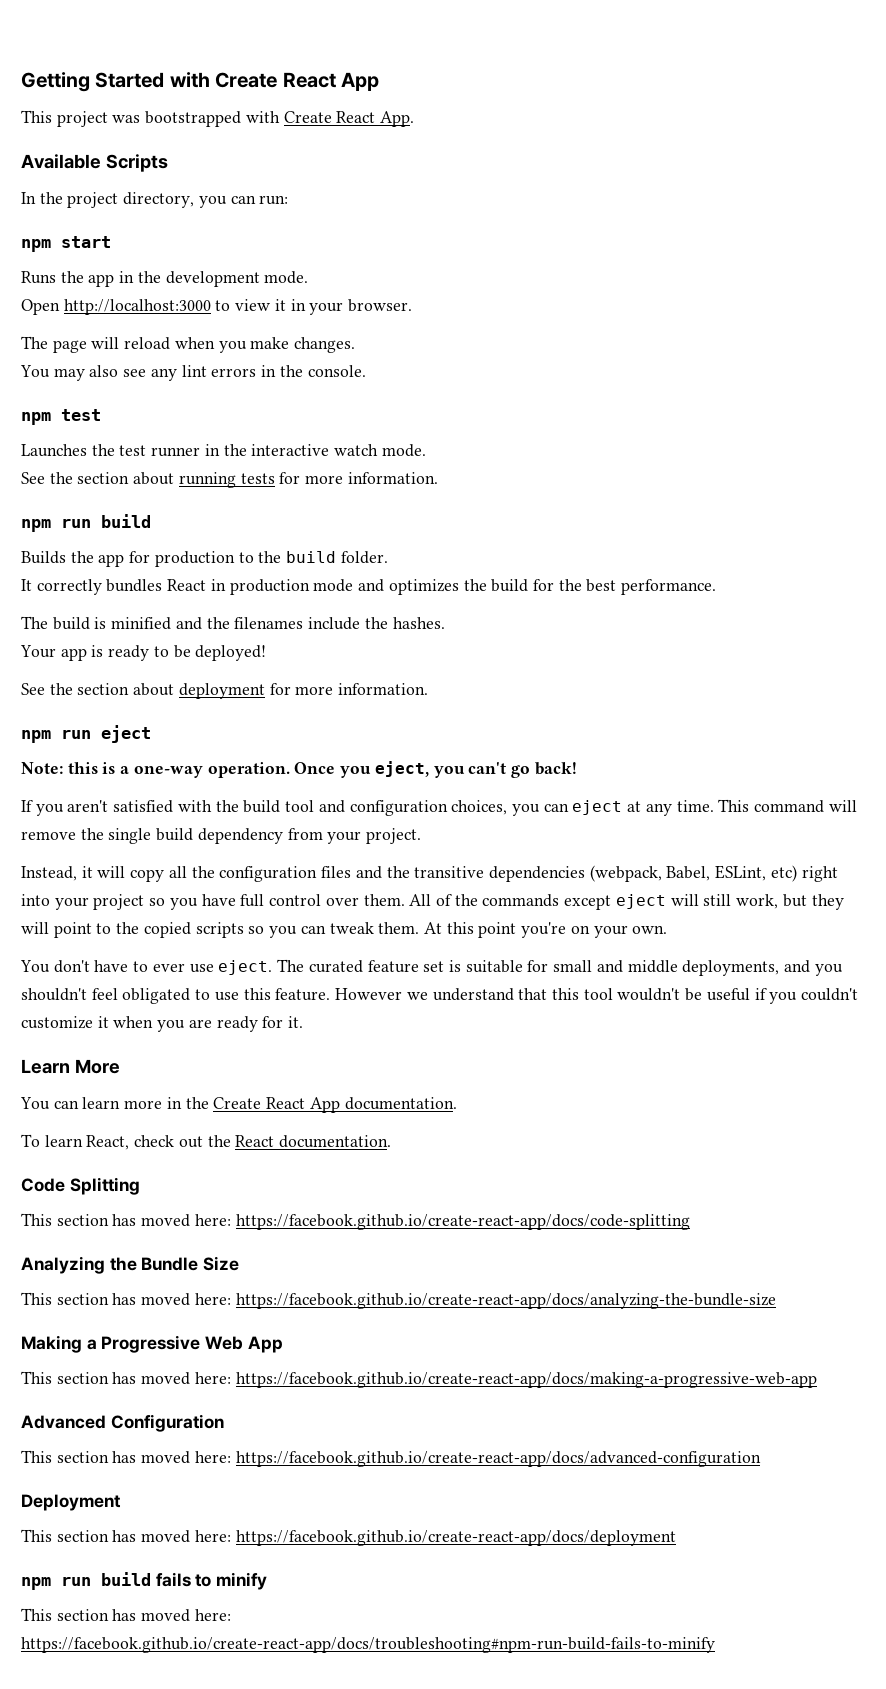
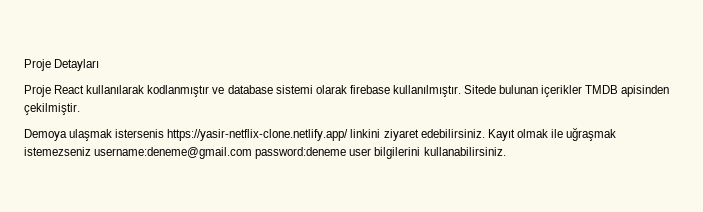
- Getting Started with Create React App
- This project was bootstrapped with Create React App.
- Available Scripts
- In the project directory, you can run:
- npm start
- Runs the app in the development mode.
- Open http://localhost:3000 to view it in your browser.
- The page will reload when you make changes.
- You may also see any lint errors in the console.
- npm test
- Launches the test runner in the interactive watch mode.
- See the section about running tests for more information.
- npm run build
- Builds the app for production to the build folder.
- It correctly bundles React in production mode and optimizes the build for the best performance.
- The build is minified and the filenames include the hashes.
- Your app is ready to be deployed!
- See the section about deployment for more information.
- npm run eject
- Note: this is a one-way operation. Once you eject, you can't go back!
- If you aren't satisfied with the build tool and configuration choices, you can eject at any time. This command will remove the single build dependency from your project.
- Instead, it will copy all the configuration files and the transitive dependencies (webpack, Babel, ESLint, etc) right into your project so you have full control over them. All of the commands except eject will still work, but they will point to the copied scripts so you can tweak them. At this point you're on your own.
- You don't have to ever use eject. The curated feature set is suitable for small and middle deployments, and you shouldn't feel obligated to use this feature. However we understand that this tool wouldn't be useful if you couldn't customize it when you are ready for it.
- Learn More
- You can learn more in the Create React App documentation.
- To learn React, check out the React documentation.
- Code Splitting
- This section has moved here: https://facebook.github.io/create-react-app/docs/code-splitting
- Analyzing the Bundle Size
- This section has moved here: https://facebook.github.io/create-react-app/docs/analyzing-the-bundle-size
- Making a Progressive Web App
- This section has moved here: https://facebook.github.io/create-react-app/docs/making-a-progressive-web-app
- Advanced Configuration
- This section has moved here: https://facebook.github.io/create-react-app/docs/advanced-configuration
- Deployment
- This section has moved here: https://facebook.github.io/create-react-app/docs/deployment
- npm run build fails to minify
- This section has moved here: https://facebook.github.io/create-react-app/docs/troubleshooting#npm-run-build-fails-to-minify
+ Proje Detayları
+ Proje React kullanılarak kodlanmıştır ve database sistemi olarak firebase kullanılmıştır. Sitede bulunan içerikler TMDB apisinden çekilmiştir.
+ Demoya ulaşmak istersenis https://yasir-netflix-clone.netlify.app/ linkini ziyaret edebilirsiniz. Kayıt olmak ile uğraşmak istemezseniz username:deneme@gmail.com password:deneme user bilgilerini kullanabilirsiniz.

